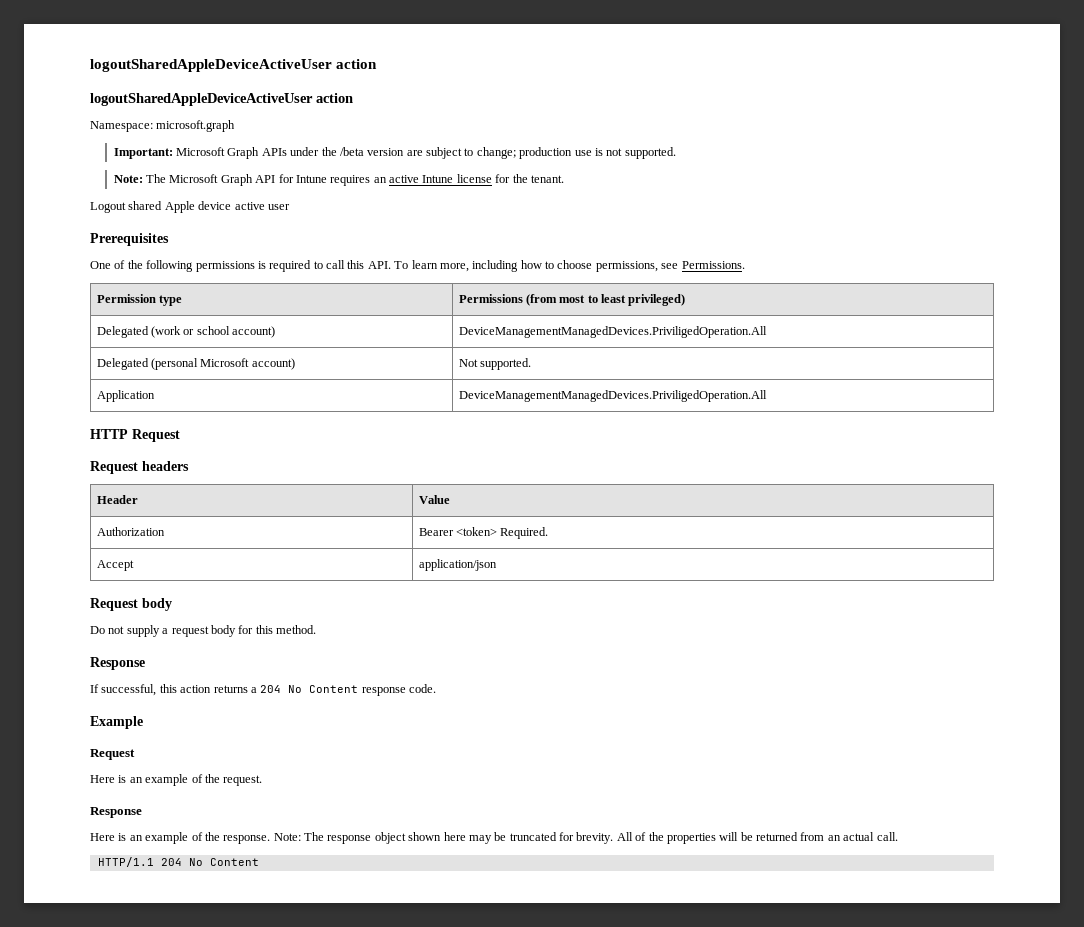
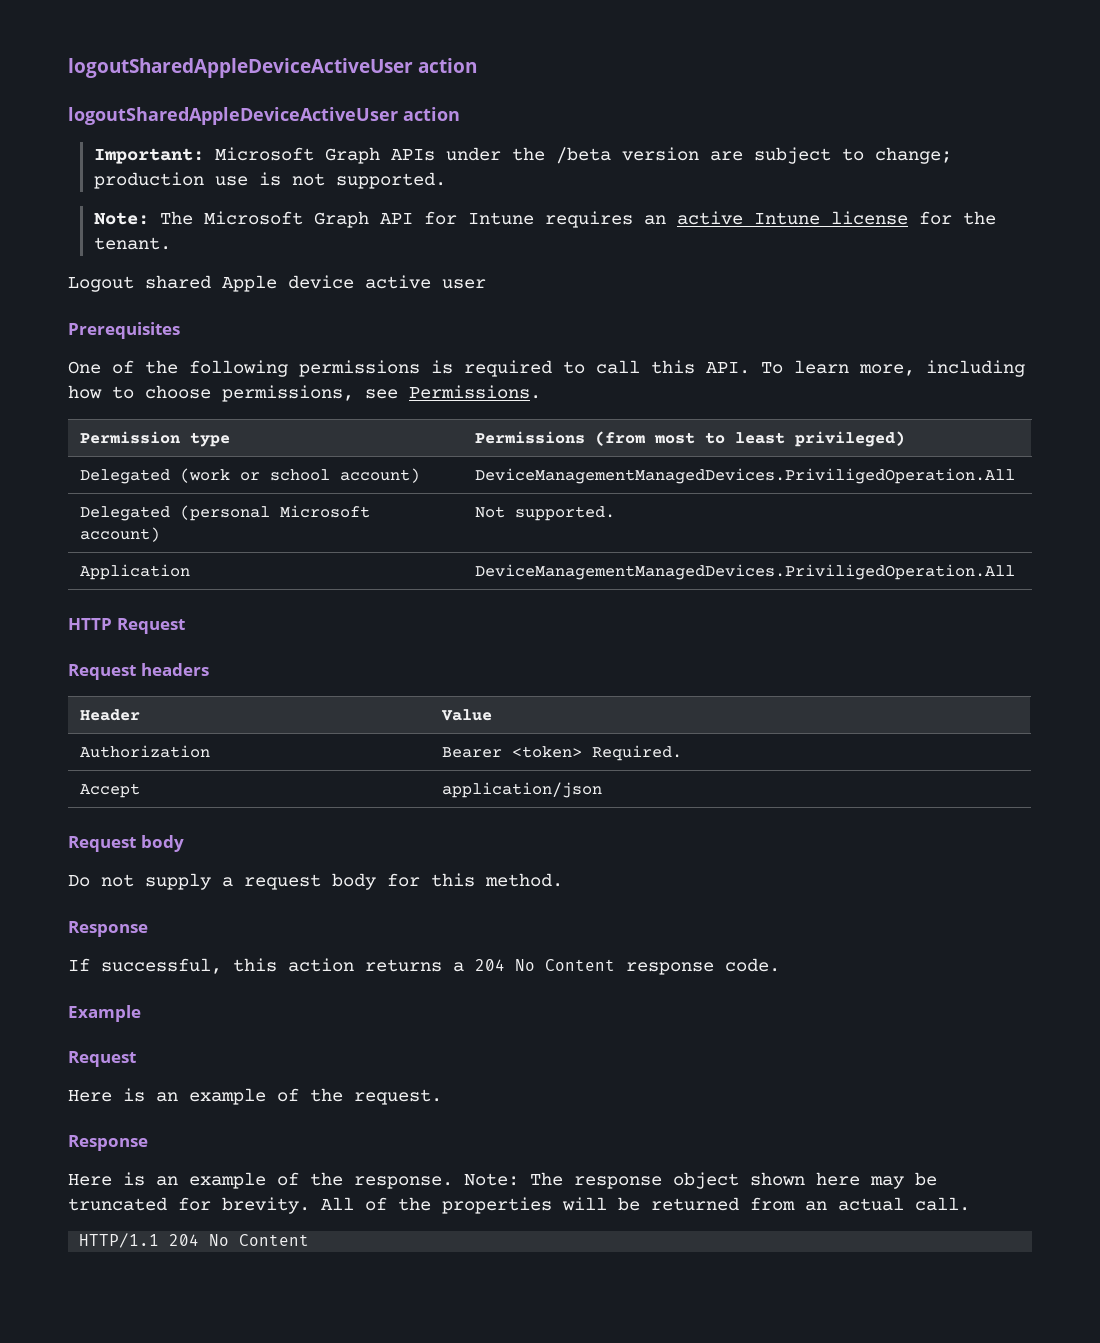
- Namespace: microsoft.graph

